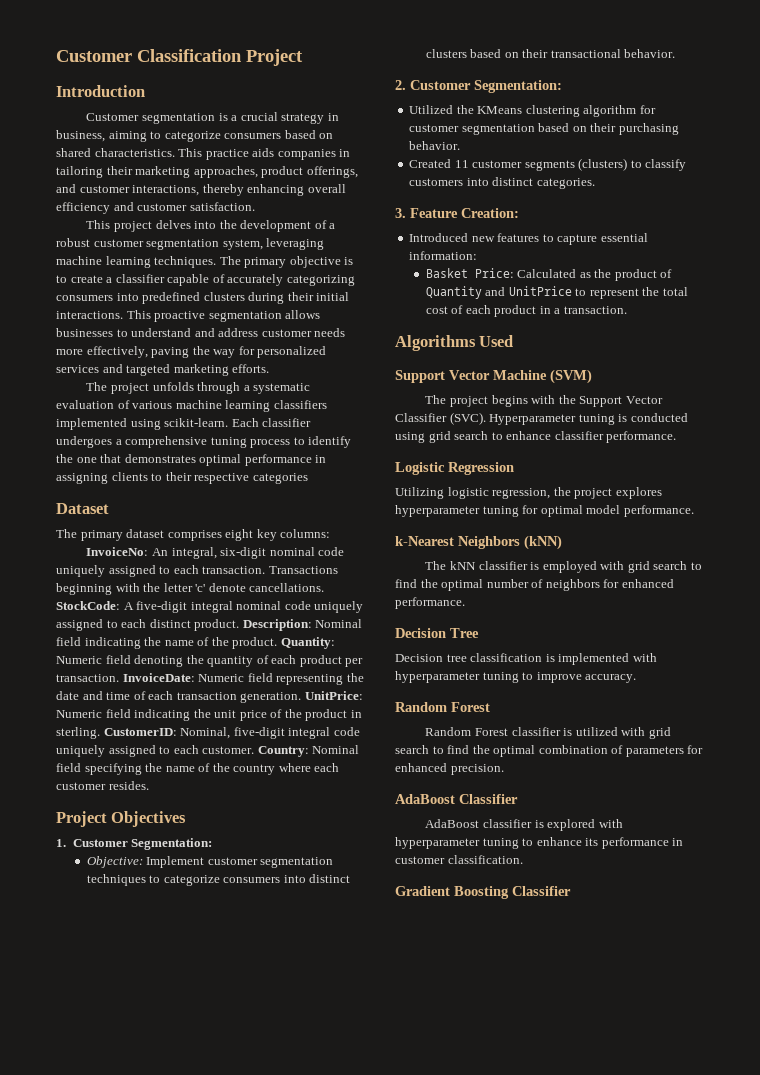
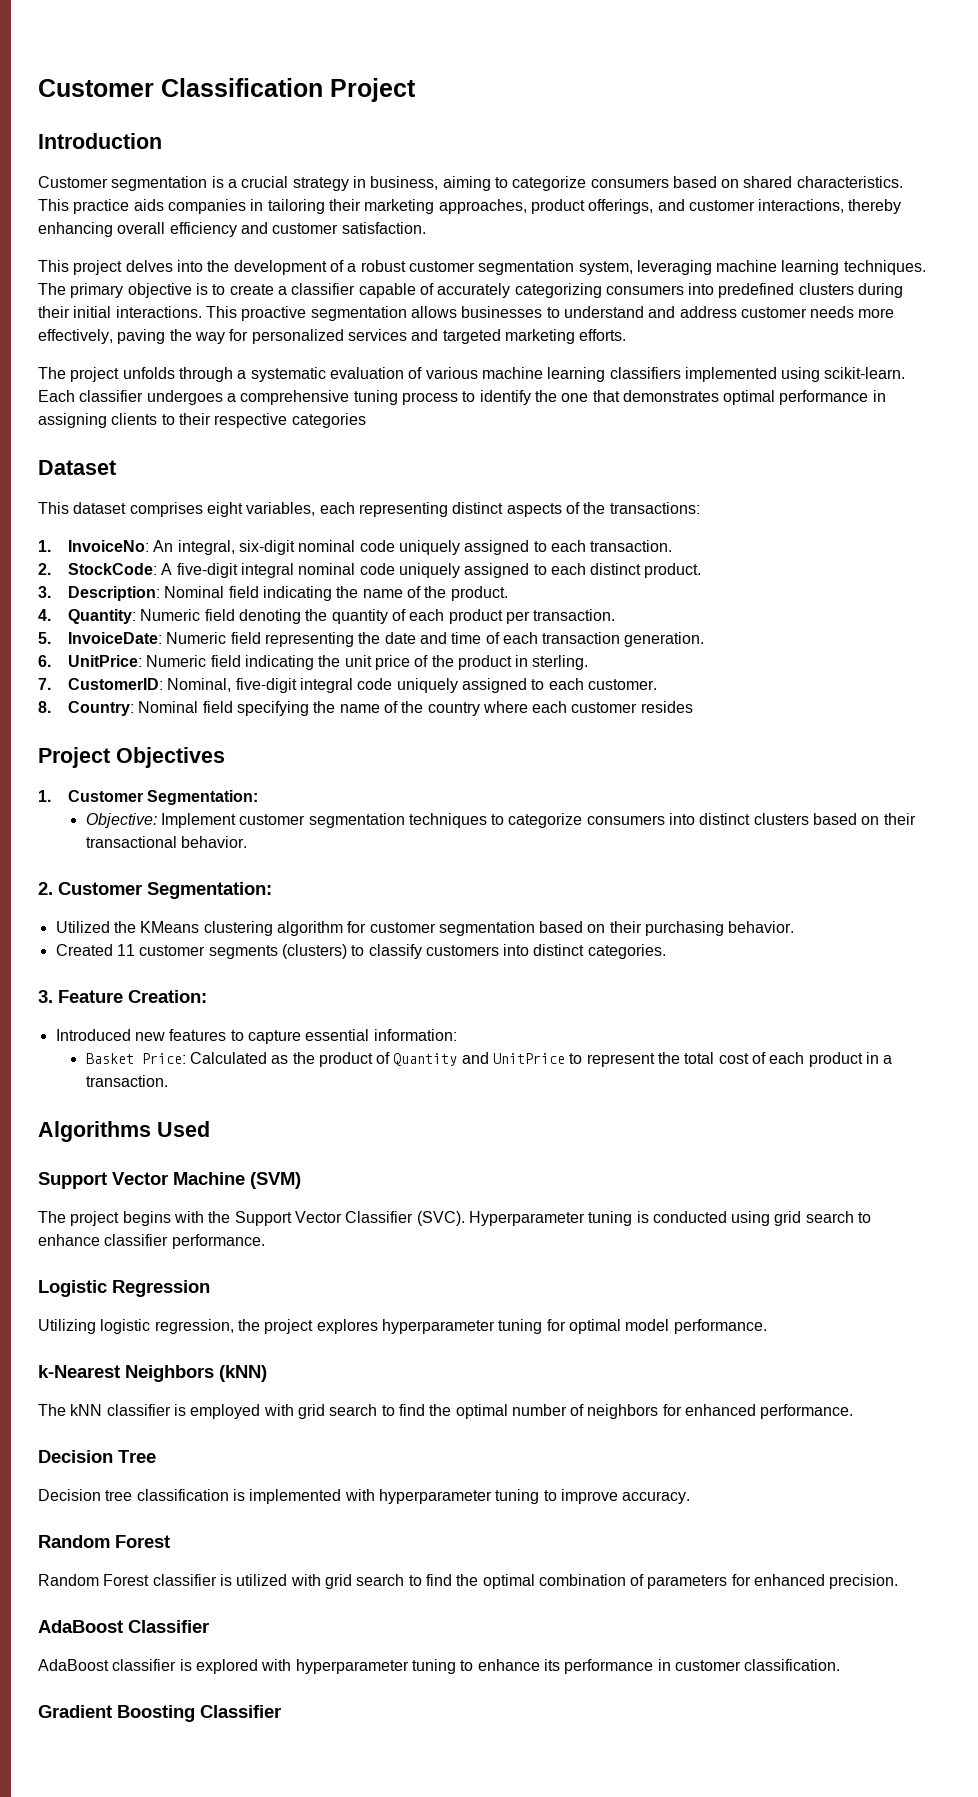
- The primary dataset comprises eight key columns:
- InvoiceNo:
+ This dataset comprises eight variables, each representing distinct aspects of the transactions:
+ 1. InvoiceNo:
- An integral, six-digit nominal code uniquely assigned to each transaction. Transactions beginning with the letter 'c' denote cancellations. StockCode:
+ An integral, six-digit nominal code uniquely assigned to each transaction.
+ 2. StockCode:
- A five-digit integral nominal code uniquely assigned to each distinct product. Description:
+ A five-digit integral nominal code uniquely assigned to each distinct product.
+ 3. Description:
- Nominal field indicating the name of the product. Quantity:
+ Nominal field indicating the name of the product.
+ 4. Quantity:
- Numeric field denoting the quantity of each product per transaction. InvoiceDate:
+ Numeric field denoting the quantity of each product per transaction.
+ 5. InvoiceDate:
- Numeric field representing the date and time of each transaction generation. UnitPrice:
+ Numeric field representing the date and time of each transaction generation.
+ 6. UnitPrice:
- Numeric field indicating the unit price of the product in sterling. CustomerID:
+ Numeric field indicating the unit price of the product in sterling.
+ 7. CustomerID:
- Nominal, five-digit integral code uniquely assigned to each customer. Country:
+ Nominal, five-digit integral code uniquely assigned to each customer.
+ 8. Country:
- Nominal field specifying the name of the country where each customer resides.
+ Nominal field specifying the name of the country where each customer resides

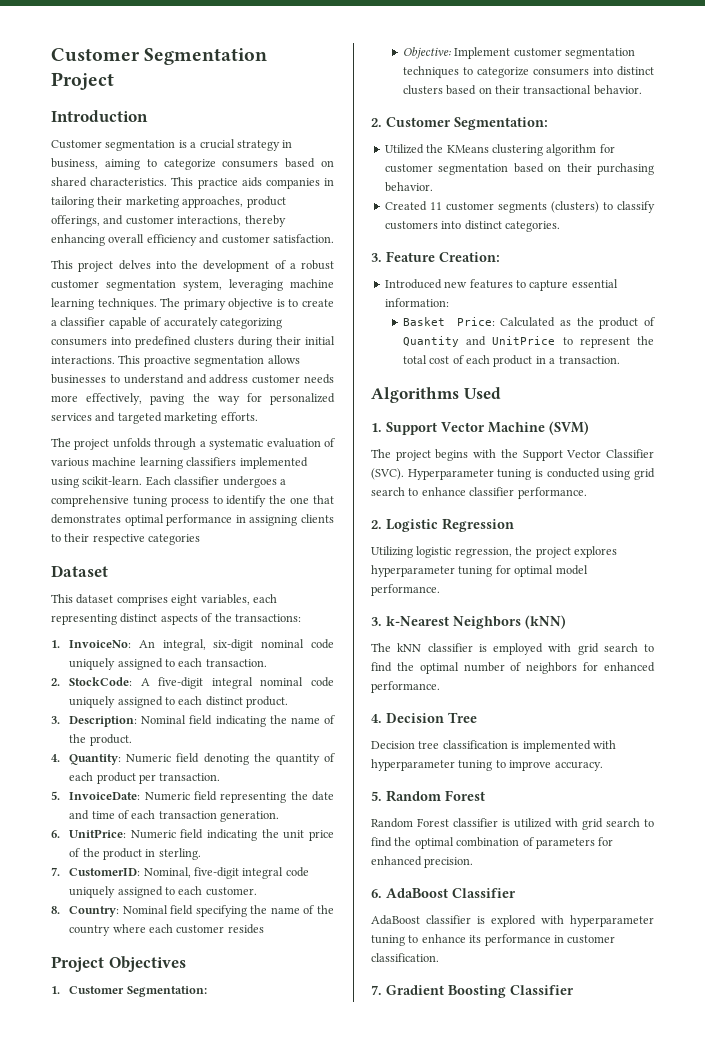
- Customer Classification Project
+ Customer Segmentation Project
- Support Vector Machine (SVM)
+ 1. Support Vector Machine (SVM)
- Logistic Regression
+ 2. Logistic Regression
- k-Nearest Neighbors (kNN)
+ 3. k-Nearest Neighbors (kNN)
- Decision Tree
+ 4. Decision Tree
  Decision tree classification is implemented with hyperparameter tuning to improve accuracy.
- Random Forest
+ 5. Random Forest
- AdaBoost Classifier
+ 6. AdaBoost Classifier
- Gradient Boosting Classifier
+ 7. Gradient Boosting Classifier

